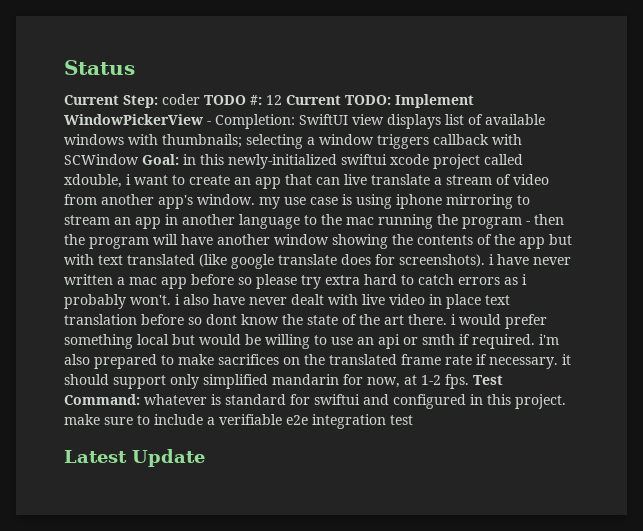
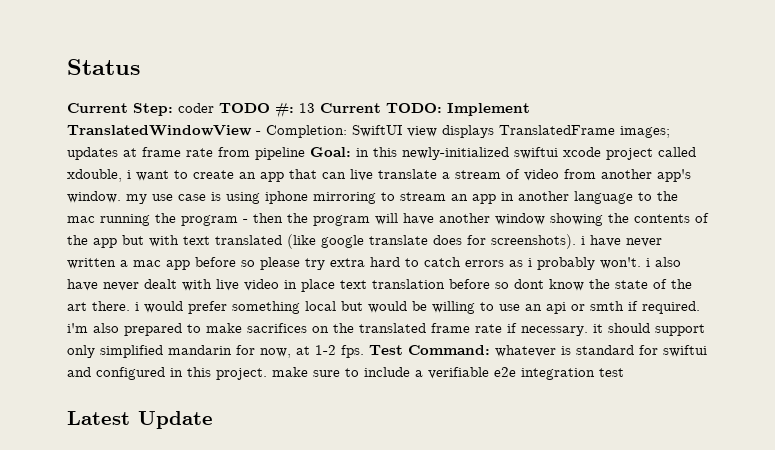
- 12 Current TODO:
+ 13 Current TODO:
- Implement WindowPickerView - Completion:
+ Implement TranslatedWindowView - Completion:
- SwiftUI view displays list of available windows with thumbnails; selecting a window triggers callback with SCWindow Goal:
+ SwiftUI view displays TranslatedFrame images; updates at frame rate from pipeline Goal:

